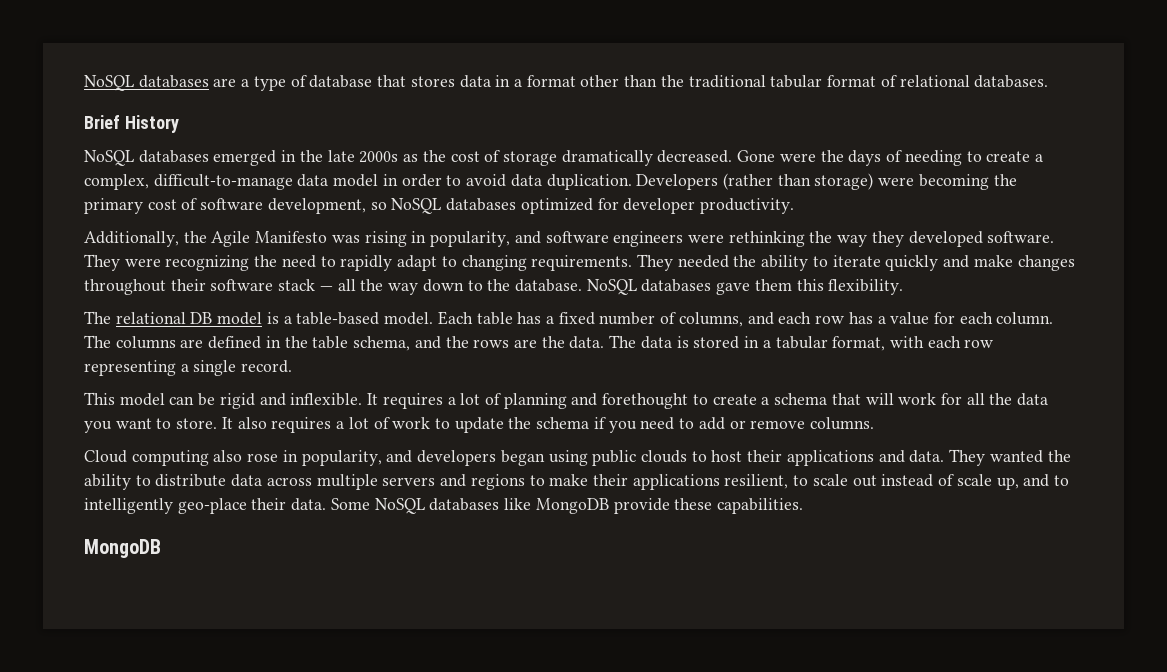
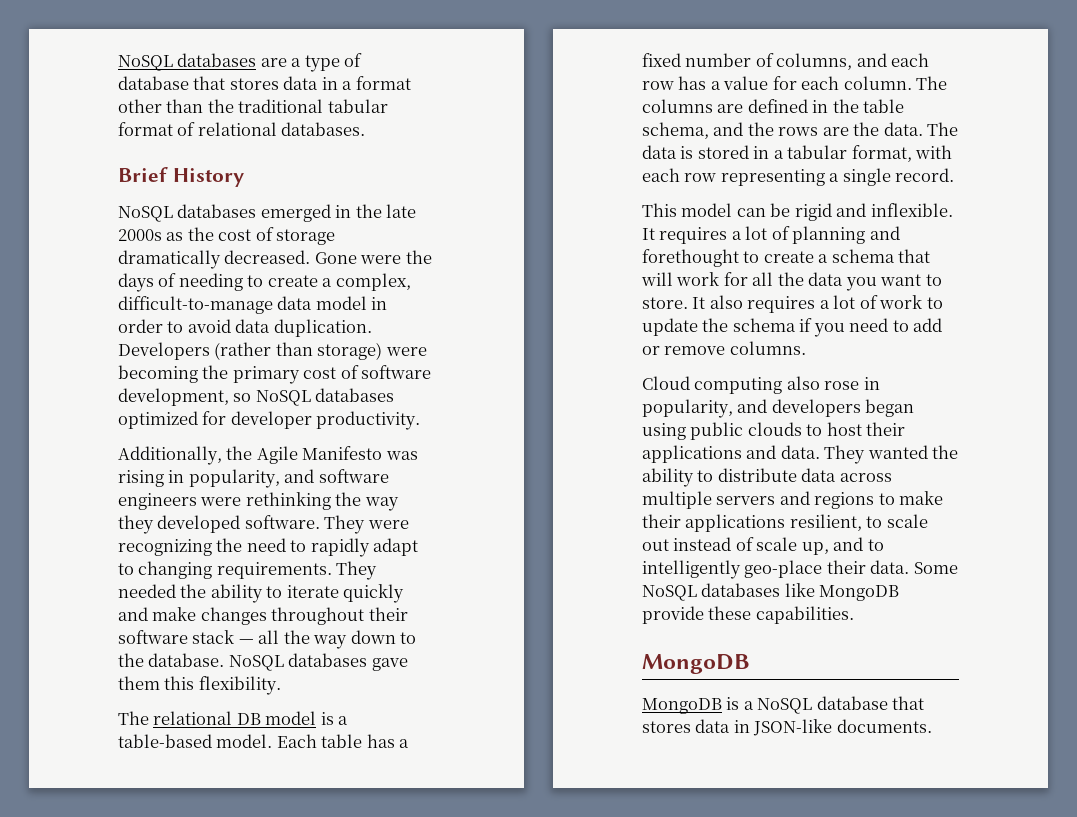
+ MongoDB is a NoSQL database that stores data in JSON-like documents.

